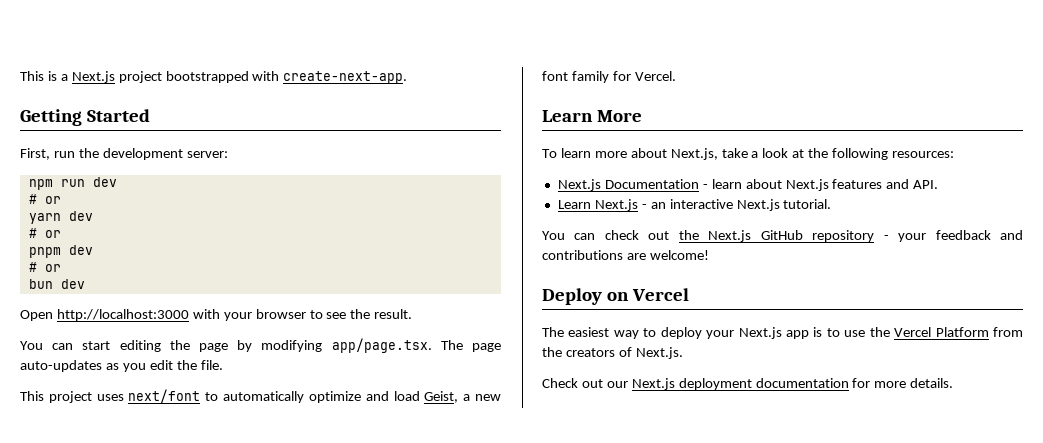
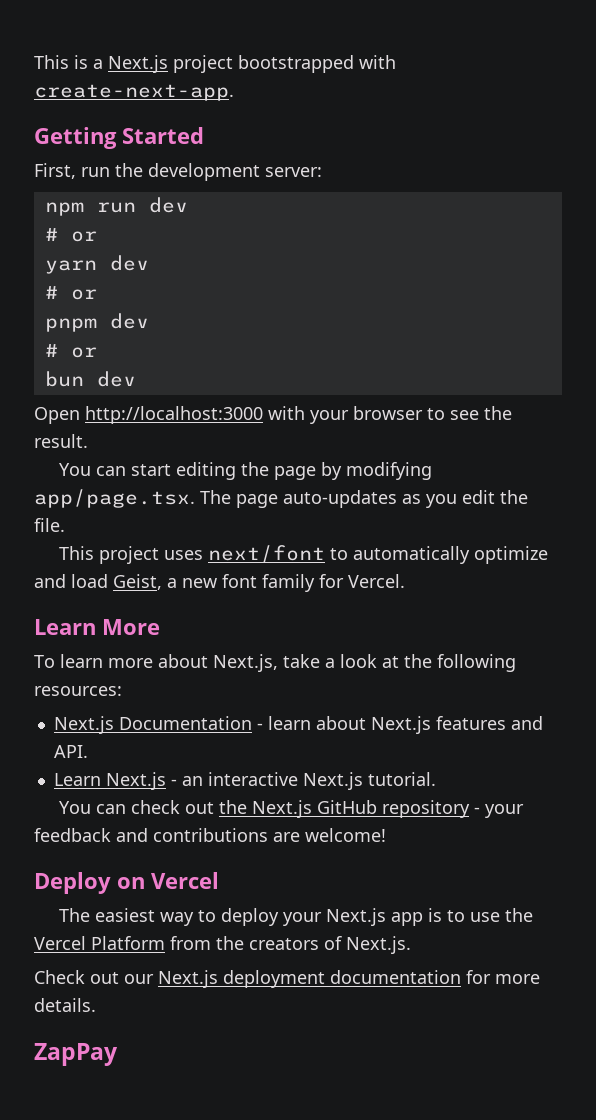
+ ZapPay

